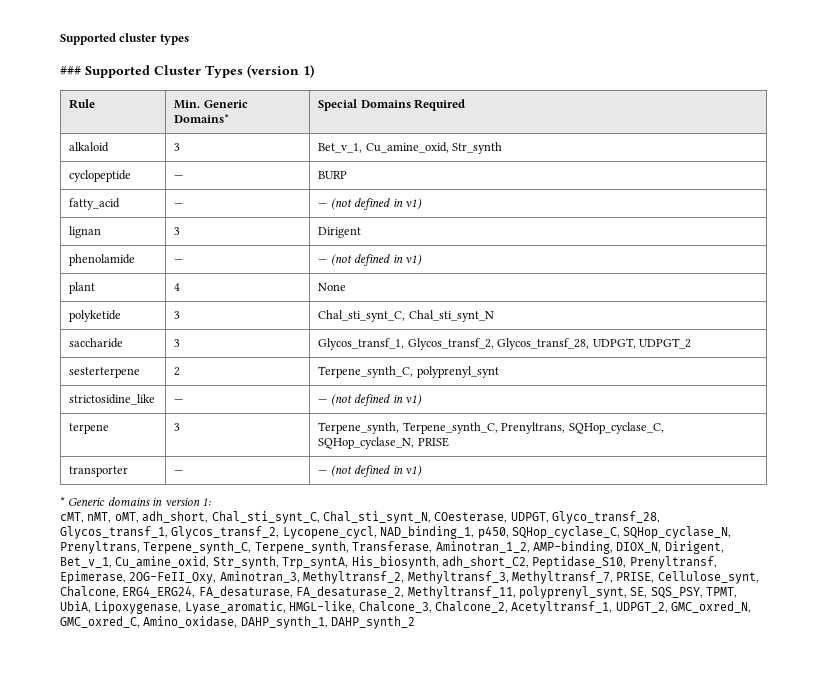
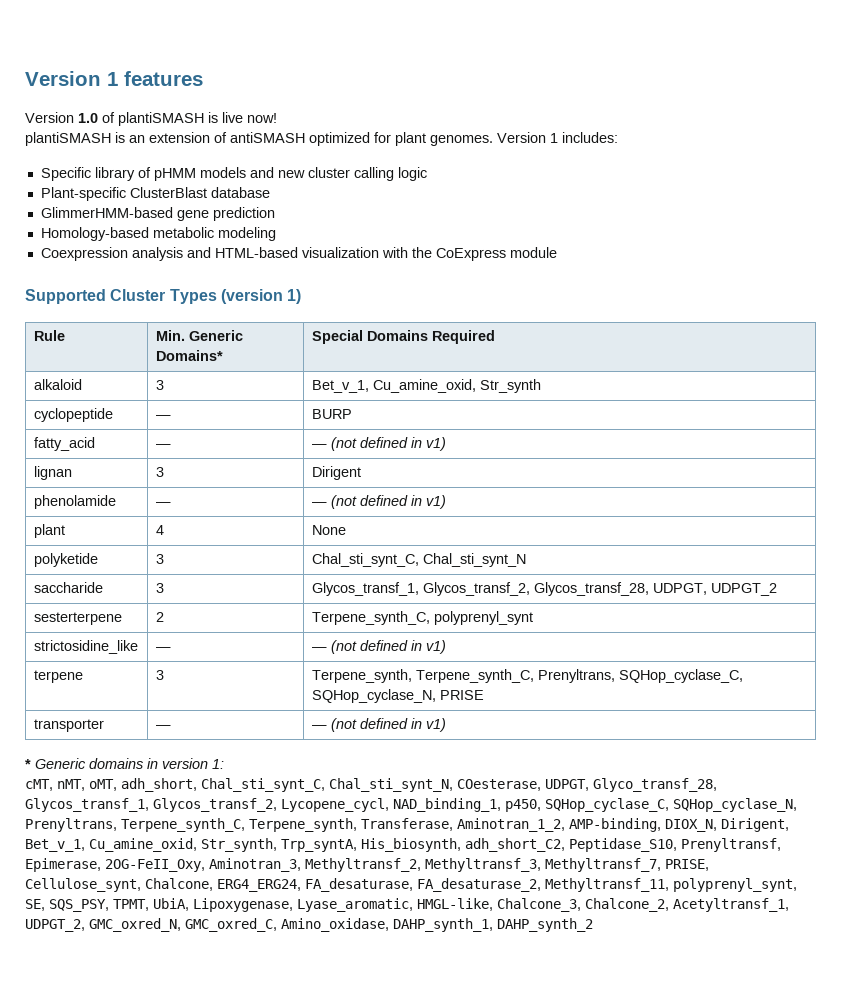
- Supported cluster types
- ### Supported Cluster Types (version 1)
+ Version 1 features
+ Version 1.0 of plantiSMASH is live now!
+ plantiSMASH is an extension of antiSMASH optimized for plant genomes. Version 1 includes:
+ Specific library of pHMM models and new cluster calling logic
+ Plant-specific ClusterBlast database
+ GlimmerHMM-based gene prediction
+ Homology-based metabolic modeling
+ Coexpression analysis and HTML-based visualization with the CoExpress module
+ Supported Cluster Types (version 1)

